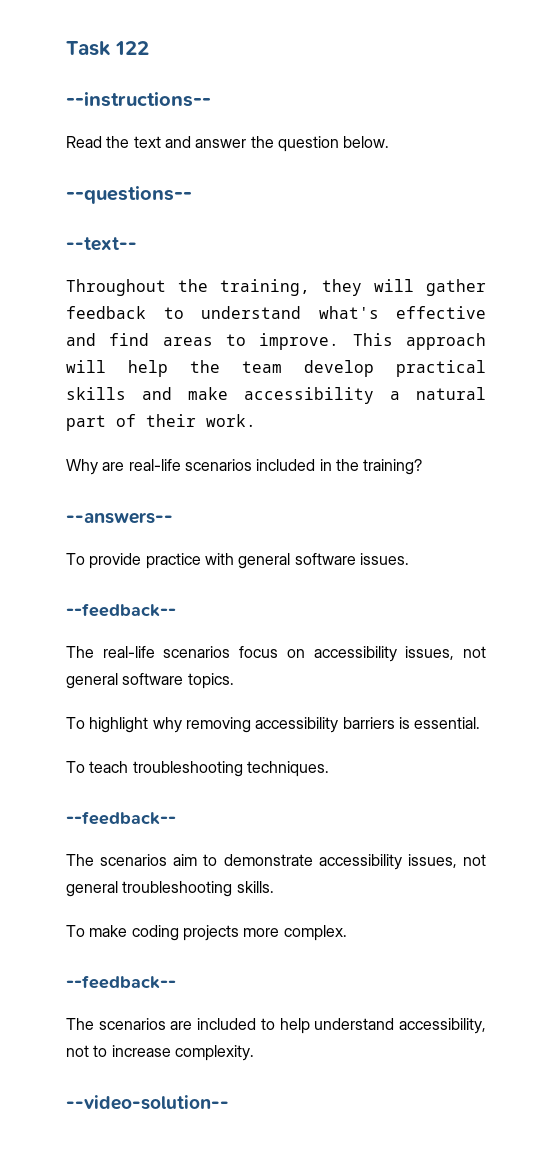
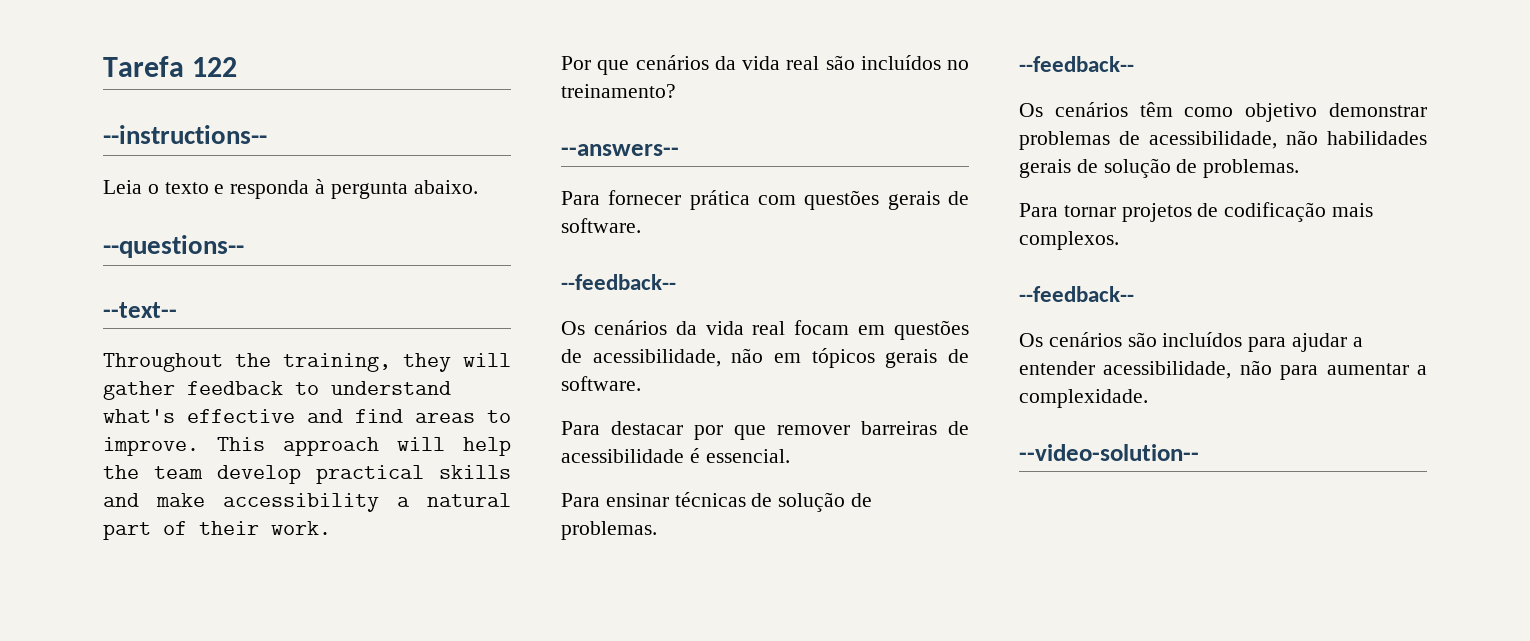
- Task 122
+ Tarefa 122
- Read the text and answer the question below.
+ Leia o texto e responda à pergunta abaixo.
- Why are real-life scenarios included in the training?
+ Por que cenários da vida real são incluídos no treinamento?
  --answers--
- To provide practice with general software issues.
+ Para fornecer prática com questões gerais de software.
  --feedback--
- The real-life scenarios focus on accessibility issues, not general software topics.
- To highlight why removing accessibility barriers is essential.
- To teach troubleshooting techniques.
+ Os cenários da vida real focam em questões de acessibilidade, não em tópicos gerais de software.
+ Para destacar por que remover barreiras de acessibilidade é essencial.
+ Para ensinar técnicas de solução de problemas.
  --feedback--
- The scenarios aim to demonstrate accessibility issues, not general troubleshooting skills.
- To make coding projects more complex.
+ Os cenários têm como objetivo demonstrar problemas de acessibilidade, não habilidades gerais de solução de problemas.
+ Para tornar projetos de codificação mais complexos.
  --feedback--
- The scenarios are included to help understand accessibility, not to increase complexity.
+ Os cenários são incluídos para ajudar a entender acessibilidade, não para aumentar a complexidade.

